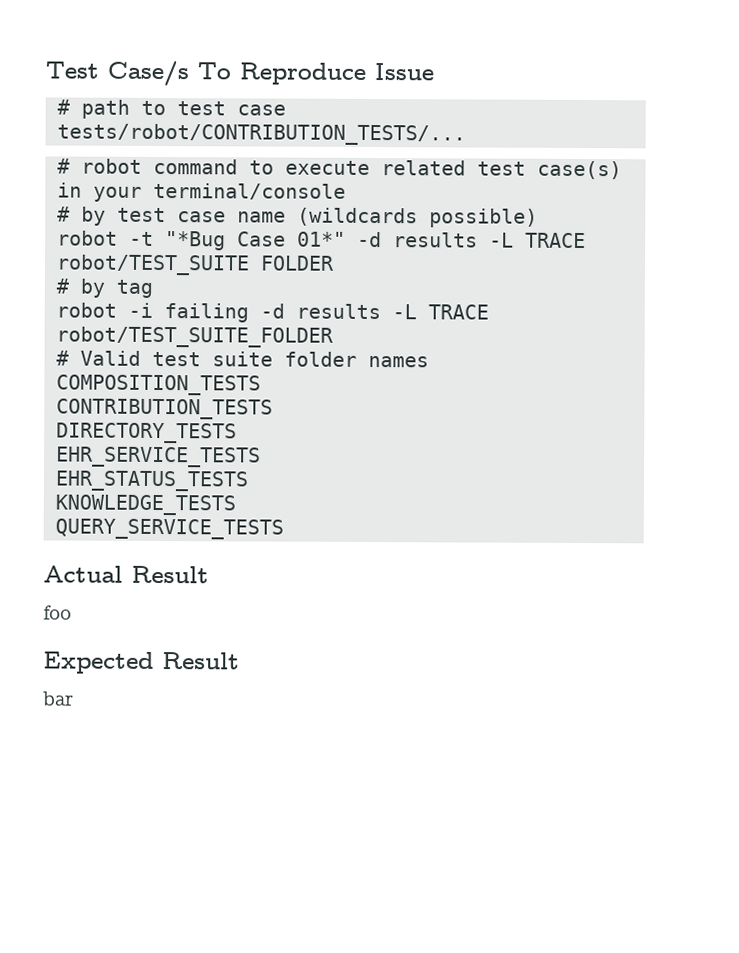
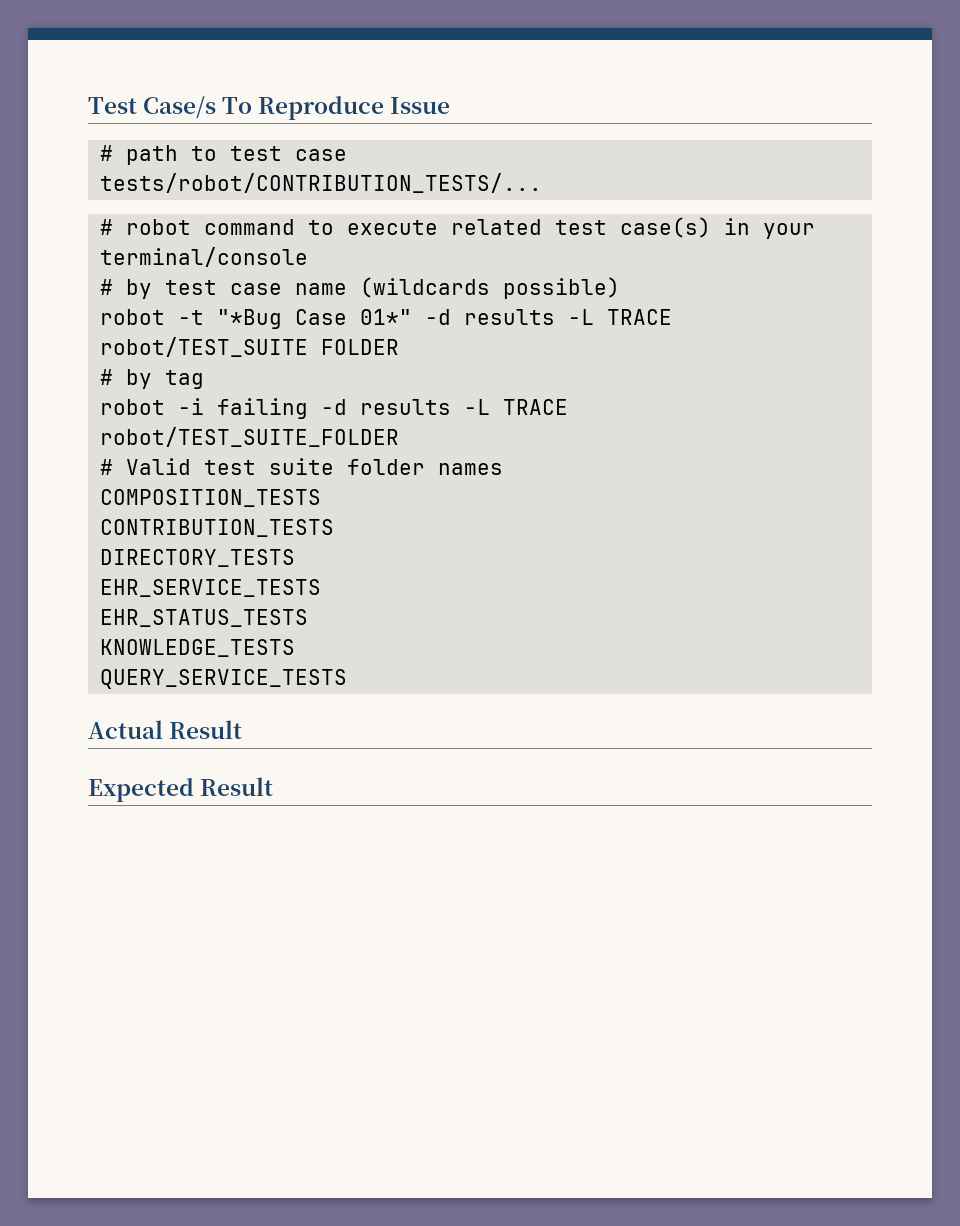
- foo
- bar

